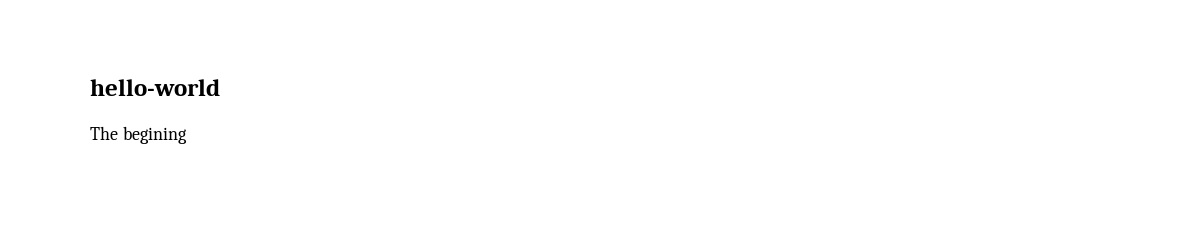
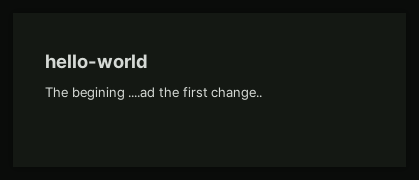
- The begining
+ The begining ....ad the first change..

